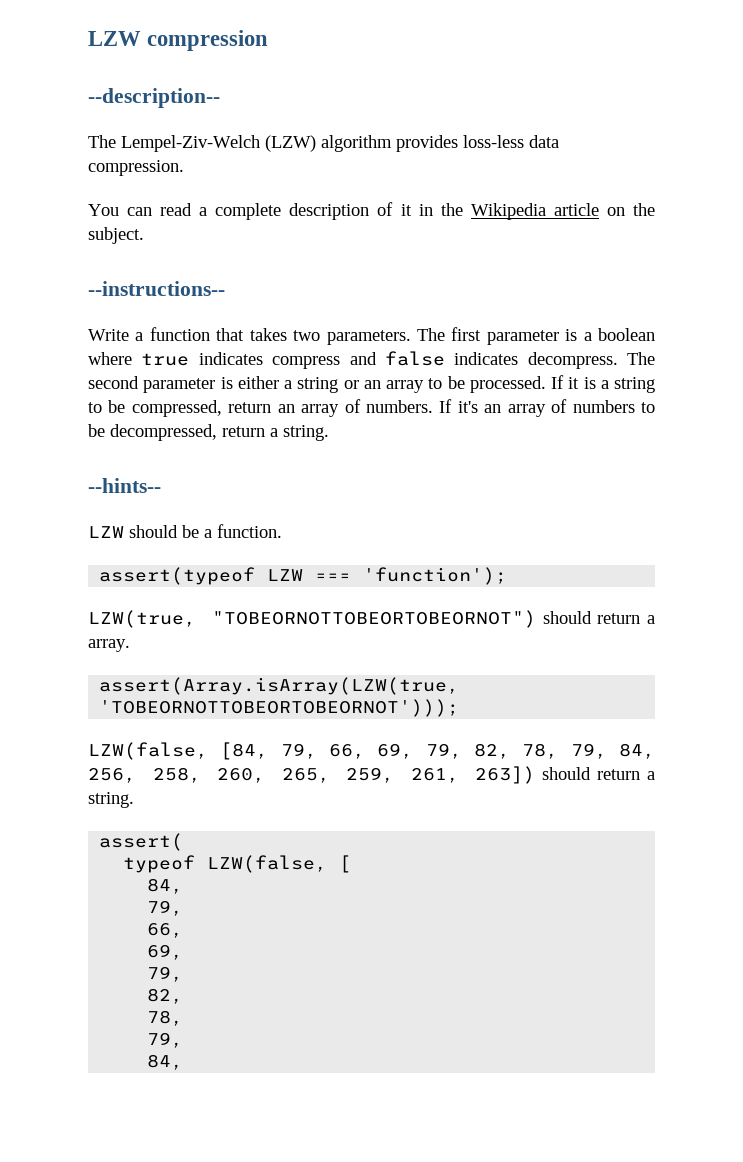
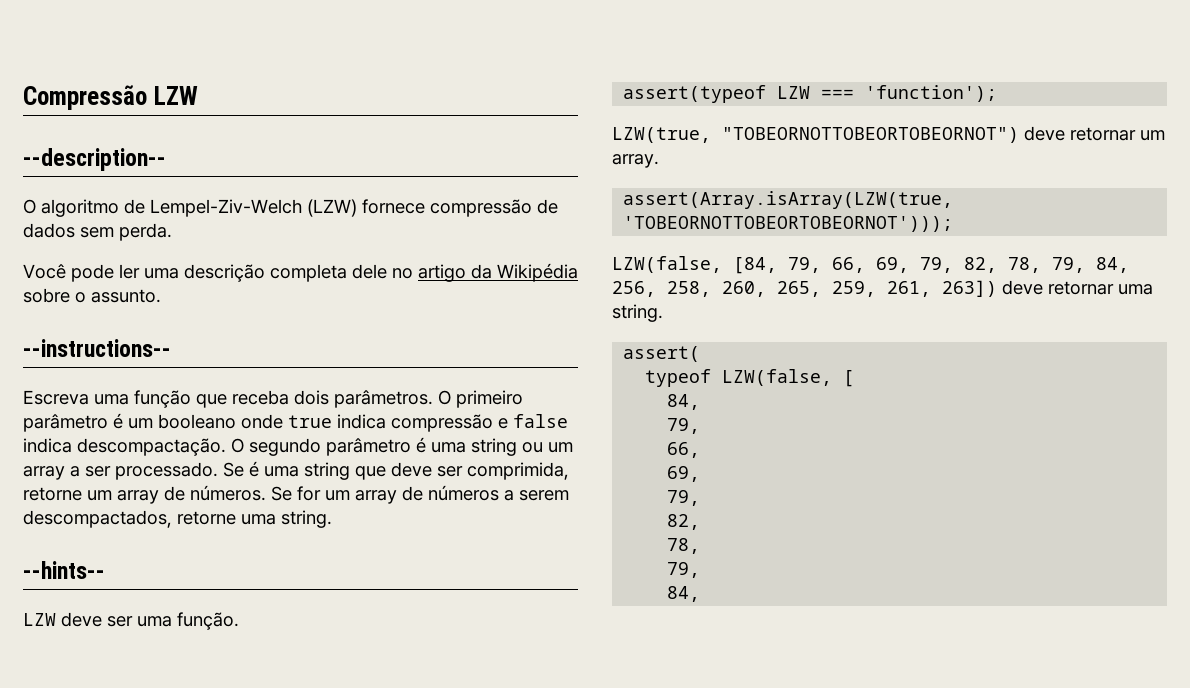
- LZW compression
+ Compressão LZW
- The Lempel-Ziv-Welch (LZW) algorithm provides loss-less data compression.
- You can read a complete description of it in the Wikipedia article on the subject.
+ O algoritmo de Lempel-Ziv-Welch (LZW) fornece compressão de dados sem perda.
+ Você pode ler uma descrição completa dele no artigo da Wikipédia sobre o assunto.
  --instructions--
- Write a function that takes two parameters. The first parameter is a boolean where true indicates compress and false indicates decompress. The second parameter is either a string or an array to be processed. If it is a string to be compressed, return an array of numbers. If it's an array of numbers to be decompressed, return a string.
+ Escreva uma função que receba dois parâmetros. O primeiro parâmetro é um booleano onde true indica compressão e false indica descompactação. O segundo parâmetro é uma string ou um array a ser processado. Se é uma string que deve ser comprimida, retorne um array de números. Se for um array de números a serem descompactados, retorne uma string.
- LZW should be a function.
+ LZW deve ser uma função.
- LZW(true, "TOBEORNOTTOBEORTOBEORNOT") should return a array.
+ LZW(true, "TOBEORNOTTOBEORTOBEORNOT") deve retornar um array.
- LZW(false, [84, 79, 66, 69, 79, 82, 78, 79, 84, 256, 258, 260, 265, 259, 261, 263]) should return a string.
+ LZW(false, [84, 79, 66, 69, 79, 82, 78, 79, 84, 256, 258, 260, 265, 259, 261, 263]) deve retornar uma string.

